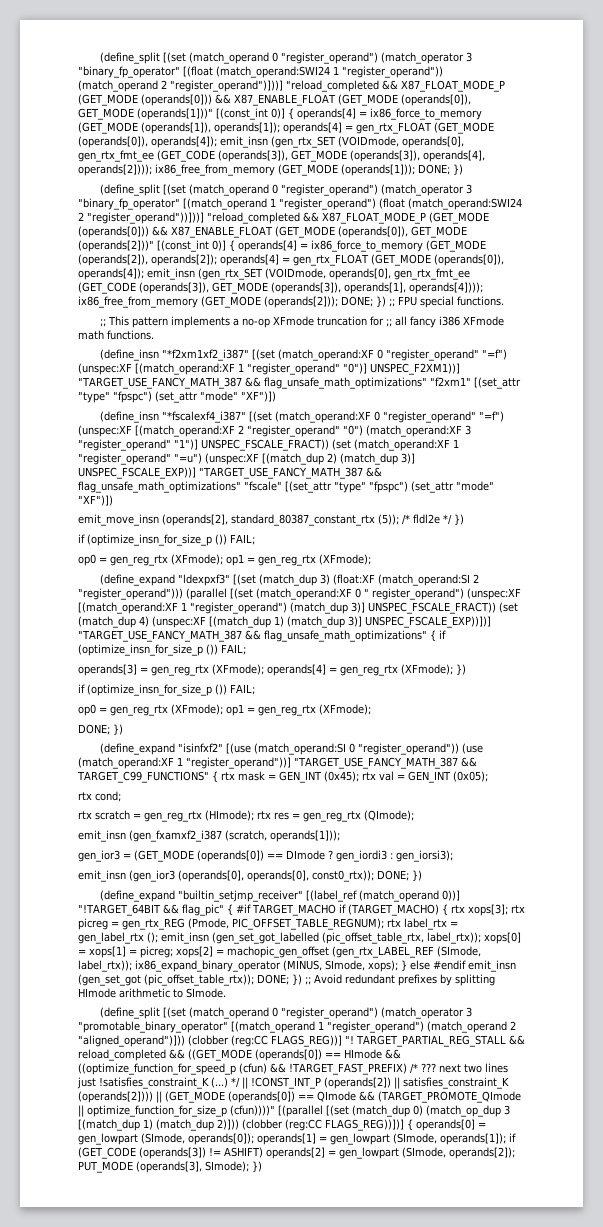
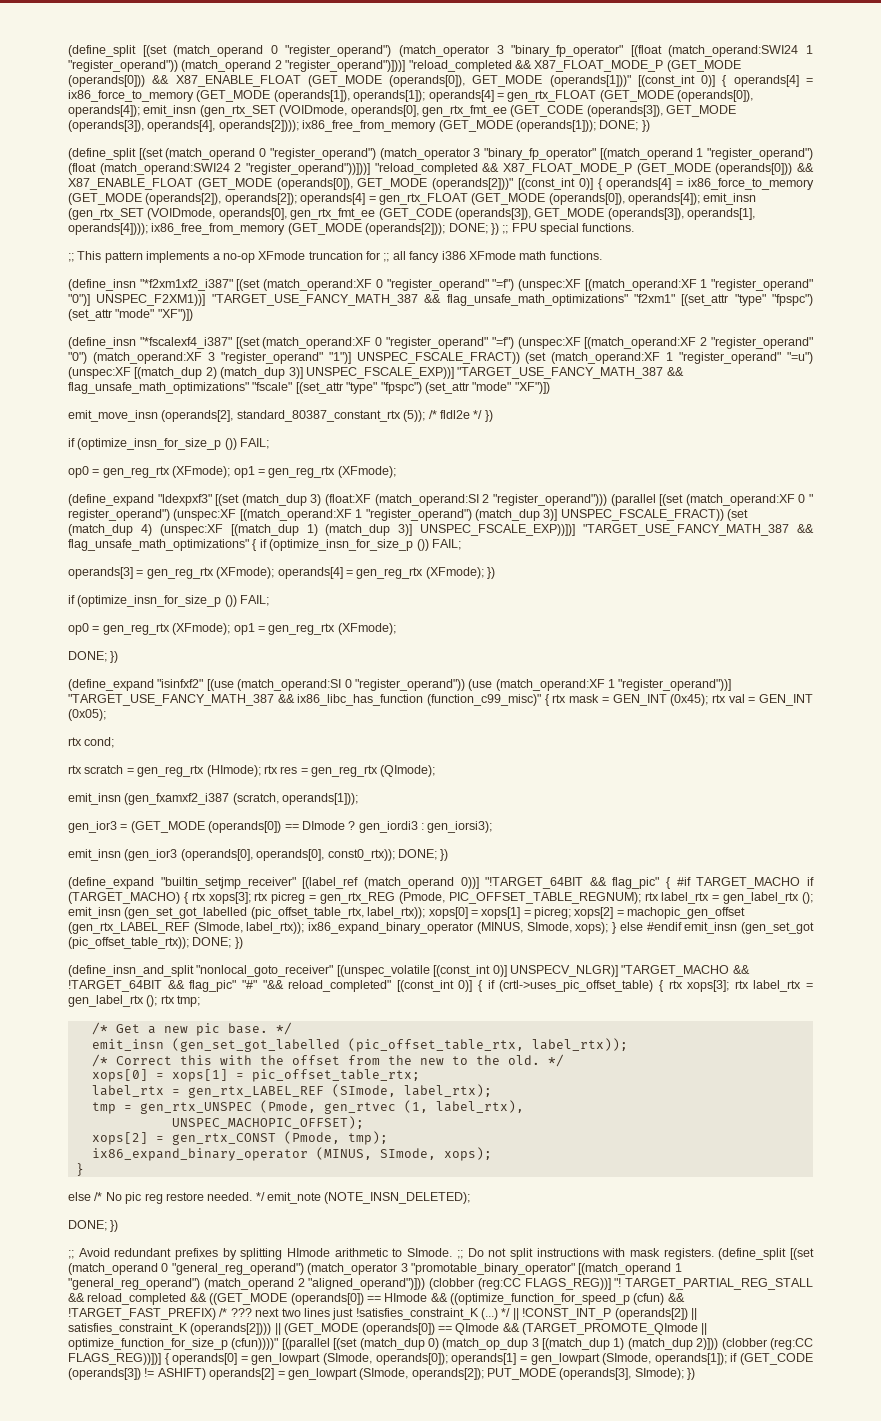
- (define_expand "isinfxf2" [(use (match_operand:SI 0 "register_operand")) (use (match_operand:XF 1 "register_operand"))] "TARGET_USE_FANCY_MATH_387 && TARGET_C99_FUNCTIONS" { rtx mask = GEN_INT (0x45); rtx val = GEN_INT (0x05);
+ (define_expand "isinfxf2" [(use (match_operand:SI 0 "register_operand")) (use (match_operand:XF 1 "register_operand"))] "TARGET_USE_FANCY_MATH_387 && ix86_libc_has_function (function_c99_misc)" { rtx mask = GEN_INT (0x45); rtx val = GEN_INT (0x05);
- } else #endif emit_insn (gen_set_got (pic_offset_table_rtx)); DONE; }) ;;
+ } else #endif emit_insn (gen_set_got (pic_offset_table_rtx)); DONE; })
+ (define_insn_and_split "nonlocal_goto_receiver" [(unspec_volatile [(const_int 0)] UNSPECV_NLGR)] "TARGET_MACHO && !TARGET_64BIT && flag_pic" "#" "&& reload_completed" [(const_int 0)] { if (crtl->uses_pic_offset_table) { rtx xops[3]; rtx label_rtx = gen_label_rtx (); rtx tmp;
+ /* Get a new pic base. */
+ emit_insn (gen_set_got_labelled (pic_offset_table_rtx, label_rtx));
+ /* Correct this with the offset from the new to the old. */
+ xops[0] = xops[1] = pic_offset_table_rtx;
+ label_rtx = gen_rtx_LABEL_REF (SImode, label_rtx);
+ tmp = gen_rtx_UNSPEC (Pmode, gen_rtvec (1, label_rtx),
+ UNSPEC_MACHOPIC_OFFSET);
+ xops[2] = gen_rtx_CONST (Pmode, tmp);
+ ix86_expand_binary_operator (MINUS, SImode, xops);
+ }
+ else /* No pic reg restore needed. */ emit_note (NOTE_INSN_DELETED);
+ DONE; })
+ ;;
- Avoid redundant prefixes by splitting HImode arithmetic to SImode.
- (define_split [(set (match_operand 0 "register_operand") (match_operator 3 "promotable_binary_operator" [(match_operand 1 "register_operand") (match_operand 2 "aligned_operand")])) (clobber (reg:CC FLAGS_REG))] "!
+ Avoid redundant prefixes by splitting HImode arithmetic to SImode. ;; Do not split instructions with mask registers. (define_split [(set (match_operand 0 "general_reg_operand") (match_operator 3 "promotable_binary_operator" [(match_operand 1 "general_reg_operand") (match_operand 2 "aligned_operand")])) (clobber (reg:CC FLAGS_REG))] "!

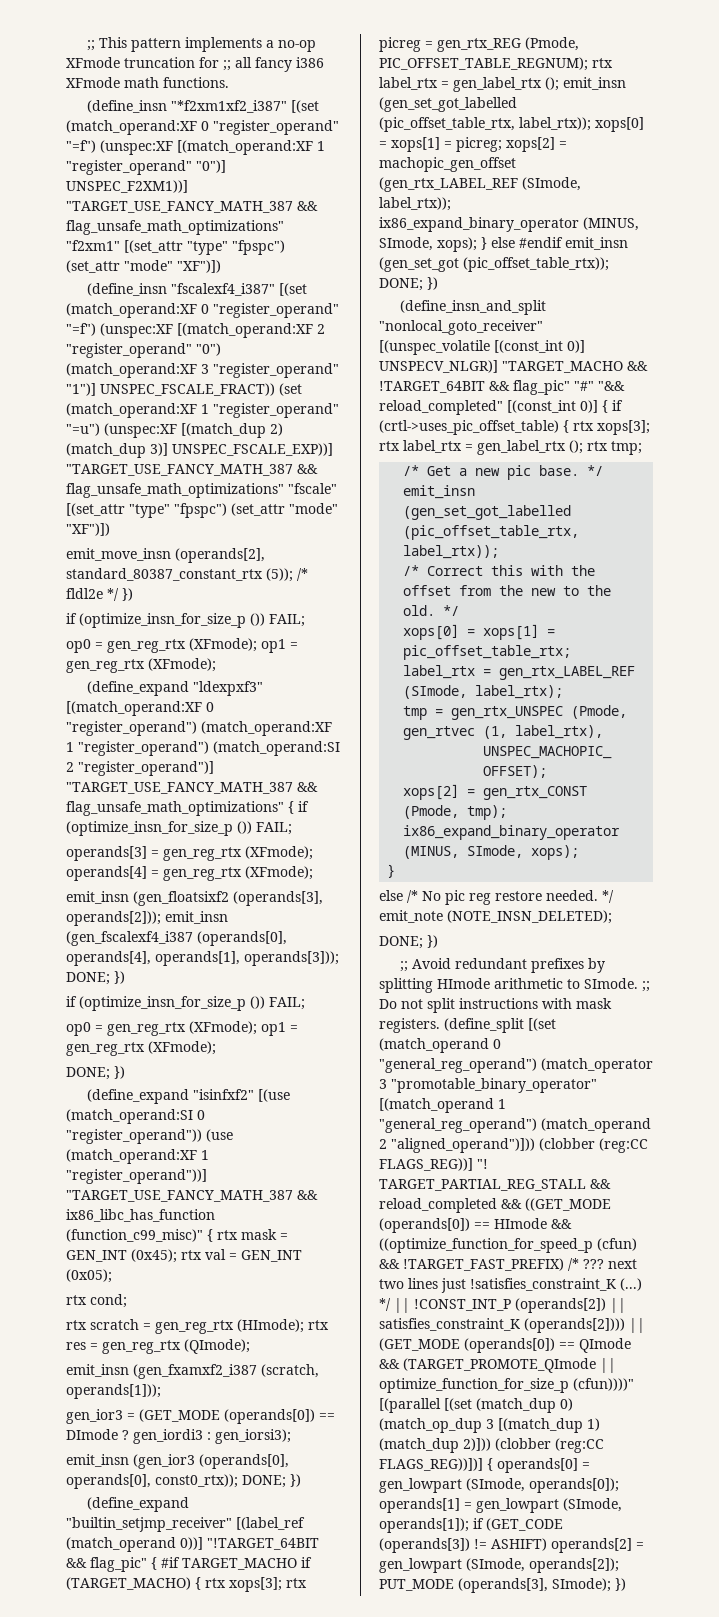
- (define_split [(set (match_operand 0 "register_operand") (match_operator 3 "binary_fp_operator" [(float (match_operand:SWI24 1 "register_operand")) (match_operand 2 "register_operand")]))] "reload_completed && X87_FLOAT_MODE_P (GET_MODE (operands[0])) && X87_ENABLE_FLOAT (GET_MODE (operands[0]), GET_MODE (operands[1]))" [(const_int 0)] { operands[4] = ix86_force_to_memory (GET_MODE (operands[1]), operands[1]); operands[4] = gen_rtx_FLOAT (GET_MODE (operands[0]), operands[4]); emit_insn (gen_rtx_SET (VOIDmode, operands[0], gen_rtx_fmt_ee (GET_CODE (operands[3]), GET_MODE (operands[3]), operands[4], operands[2]))); ix86_free_from_memory (GET_MODE (operands[1])); DONE; })
- (define_split [(set (match_operand 0 "register_operand") (match_operator 3 "binary_fp_operator" [(match_operand 1 "register_operand") (float (match_operand:SWI24 2 "register_operand"))]))] "reload_completed && X87_FLOAT_MODE_P (GET_MODE (operands[0])) && X87_ENABLE_FLOAT (GET_MODE (operands[0]), GET_MODE (operands[2]))" [(const_int 0)] { operands[4] = ix86_force_to_memory (GET_MODE (operands[2]), operands[2]); operands[4] = gen_rtx_FLOAT (GET_MODE (operands[0]), operands[4]); emit_insn (gen_rtx_SET (VOIDmode, operands[0], gen_rtx_fmt_ee (GET_CODE (operands[3]), GET_MODE (operands[3]), operands[1], operands[4]))); ix86_free_from_memory (GET_MODE (operands[2])); DONE; }) ;; FPU special functions.
- (define_insn "*fscalexf4_i387" [(set (match_operand:XF 0 "register_operand" "=f") (unspec:XF [(match_operand:XF 2 "register_operand" "0") (match_operand:XF 3 "register_operand" "1")] UNSPEC_FSCALE_FRACT)) (set (match_operand:XF 1 "register_operand" "=u") (unspec:XF [(match_dup 2) (match_dup 3)] UNSPEC_FSCALE_EXP))] "TARGET_USE_FANCY_MATH_387 && flag_unsafe_math_optimizations" "fscale" [(set_attr "type" "fpspc") (set_attr "mode" "XF")])
+ (define_insn "fscalexf4_i387" [(set (match_operand:XF 0 "register_operand" "=f") (unspec:XF [(match_operand:XF 2 "register_operand" "0") (match_operand:XF 3 "register_operand" "1")] UNSPEC_FSCALE_FRACT)) (set (match_operand:XF 1 "register_operand" "=u") (unspec:XF [(match_dup 2) (match_dup 3)] UNSPEC_FSCALE_EXP))] "TARGET_USE_FANCY_MATH_387 && flag_unsafe_math_optimizations" "fscale" [(set_attr "type" "fpspc") (set_attr "mode" "XF")])
- (define_expand "ldexpxf3" [(set (match_dup 3) (float:XF (match_operand:SI 2 "register_operand"))) (parallel [(set (match_operand:XF 0 " register_operand") (unspec:XF [(match_operand:XF 1 "register_operand") (match_dup 3)] UNSPEC_FSCALE_FRACT)) (set (match_dup 4) (unspec:XF [(match_dup 1) (match_dup 3)] UNSPEC_FSCALE_EXP))])] "TARGET_USE_FANCY_MATH_387 && flag_unsafe_math_optimizations" { if (optimize_insn_for_size_p ()) FAIL;
+ (define_expand "ldexpxf3" [(match_operand:XF 0 "register_operand") (match_operand:XF 1 "register_operand") (match_operand:SI 2 "register_operand")] "TARGET_USE_FANCY_MATH_387 && flag_unsafe_math_optimizations" { if (optimize_insn_for_size_p ()) FAIL;
- operands[3] = gen_reg_rtx (XFmode); operands[4] = gen_reg_rtx (XFmode); })
+ operands[3] = gen_reg_rtx (XFmode); operands[4] = gen_reg_rtx (XFmode);
+ emit_insn (gen_floatsixf2 (operands[3], operands[2])); emit_insn (gen_fscalexf4_i387 (operands[0], operands[4], operands[1], operands[3])); DONE; })

